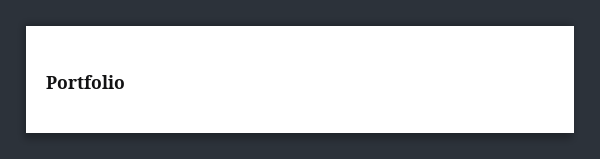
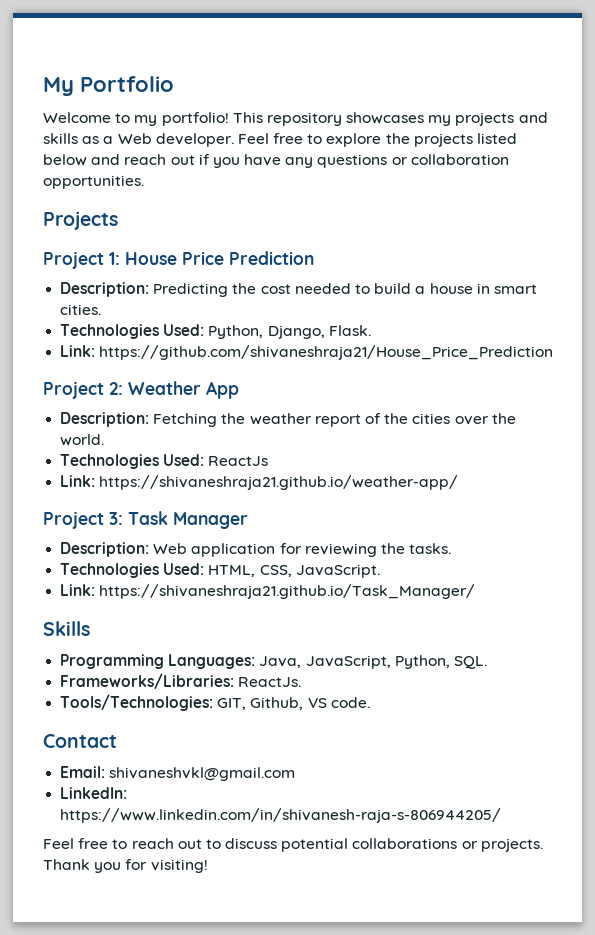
- Portfolio
+ My Portfolio
+ Welcome to my portfolio! This repository showcases my projects and skills as a Web developer. Feel free to explore the projects listed below and reach out if you have any questions or collaboration opportunities.
+ Projects
+ Project 1: House Price Prediction
+ Description: Predicting the cost needed to build a house in smart cities.
+ Technologies Used: Python, Django, Flask.
+ Link: https://github.com/shivaneshraja21/House_Price_Prediction
+ Project 2: Weather App
+ Description: Fetching the weather report of the cities over the world.
+ Technologies Used: ReactJs
+ Link: https://shivaneshraja21.github.io/weather-app/
+ Project 3: Task Manager
+ Description: Web application for reviewing the tasks.
+ Technologies Used: HTML, CSS, JavaScript.
+ Link: https://shivaneshraja21.github.io/Task_Manager/
+ Skills
+ Programming Languages: Java, JavaScript, Python, SQL.
+ Frameworks/Libraries: ReactJs.
+ Tools/Technologies: GIT, Github, VS code.
+ Contact
+ Email: shivaneshvkl@gmail.com
+ LinkedIn: https://www.linkedin.com/in/shivanesh-raja-s-806944205/
+ Feel free to reach out to discuss potential collaborations or projects. Thank you for visiting!

